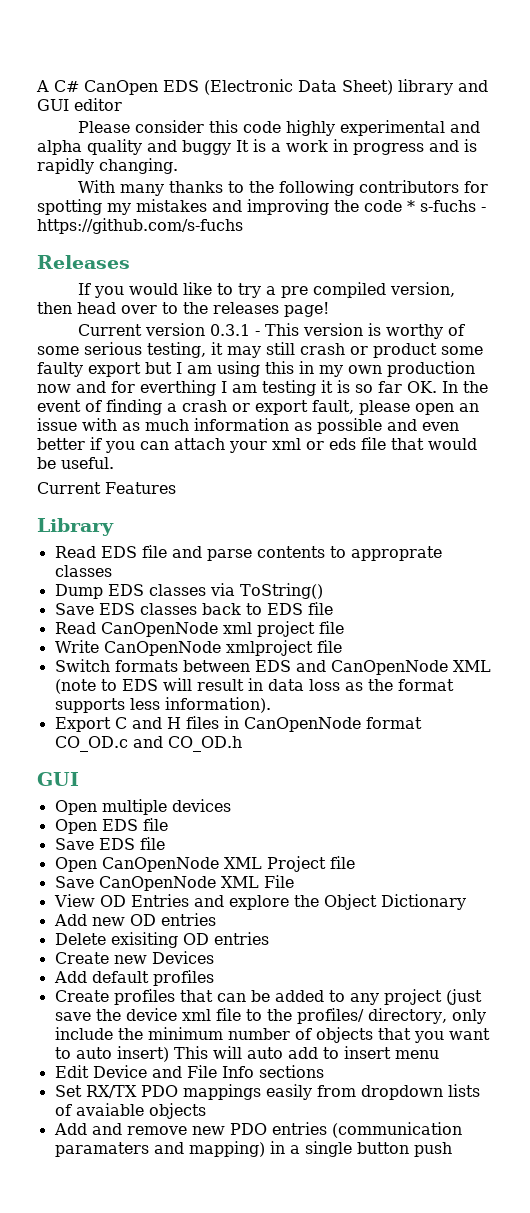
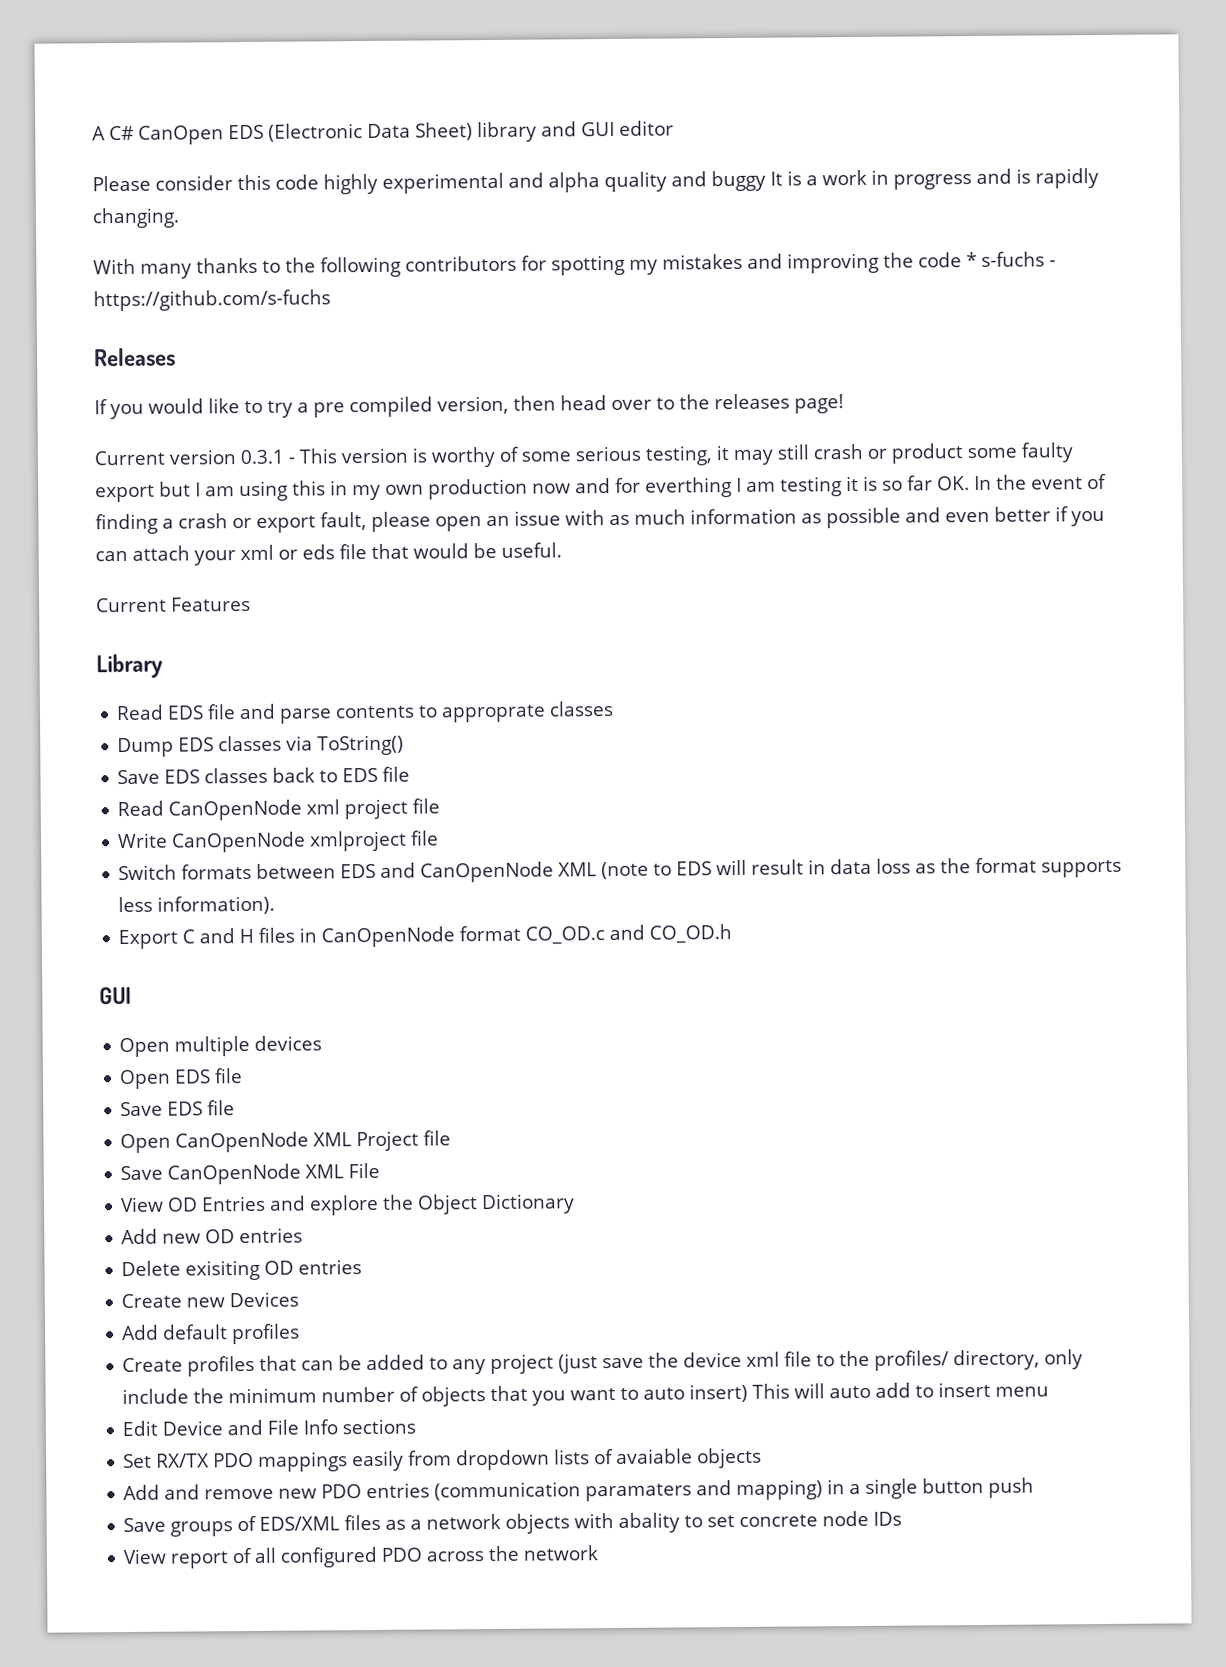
+ Save groups of EDS/XML files as a network objects with abality to set concrete node IDs
+ View report of all configured PDO across the network

